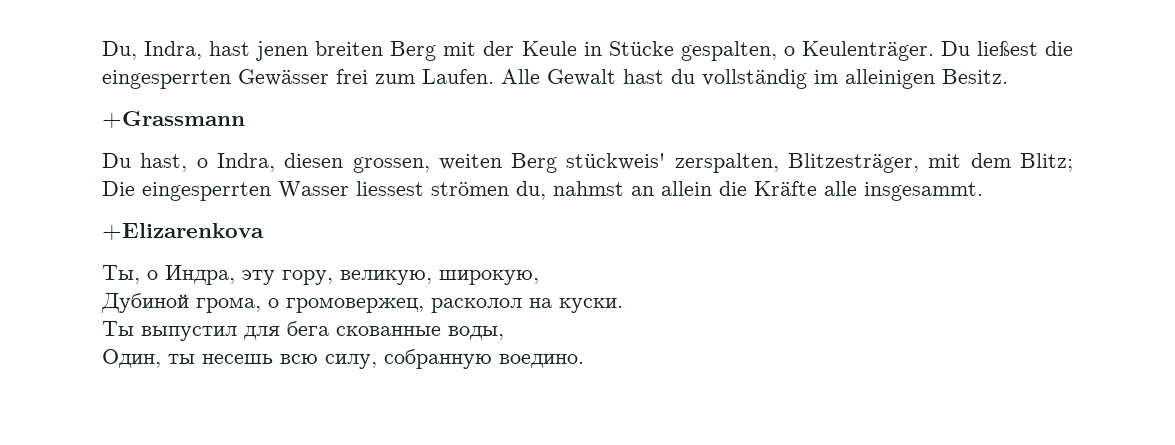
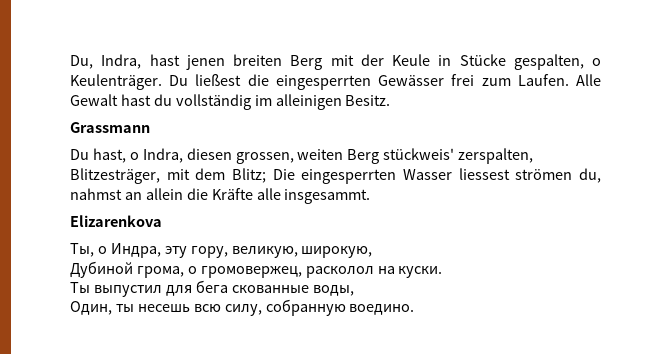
- +Grassmann
+ Grassmann
- +Elizarenkova
+ Elizarenkova

